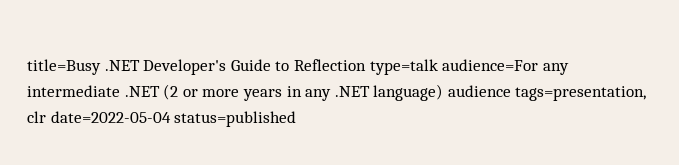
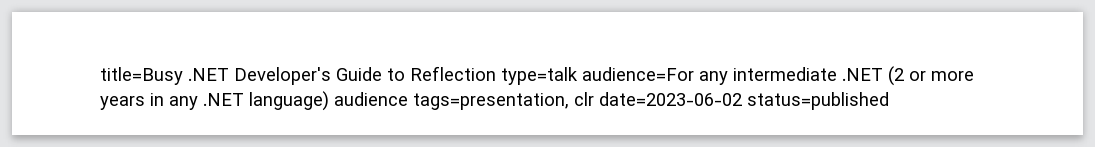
- title=Busy .NET Developer's Guide to Reflection type=talk audience=For any intermediate .NET (2 or more years in any .NET language) audience tags=presentation, clr date=2022-05-04 status=published
+ title=Busy .NET Developer's Guide to Reflection type=talk audience=For any intermediate .NET (2 or more years in any .NET language) audience tags=presentation, clr date=2023-06-02 status=published

